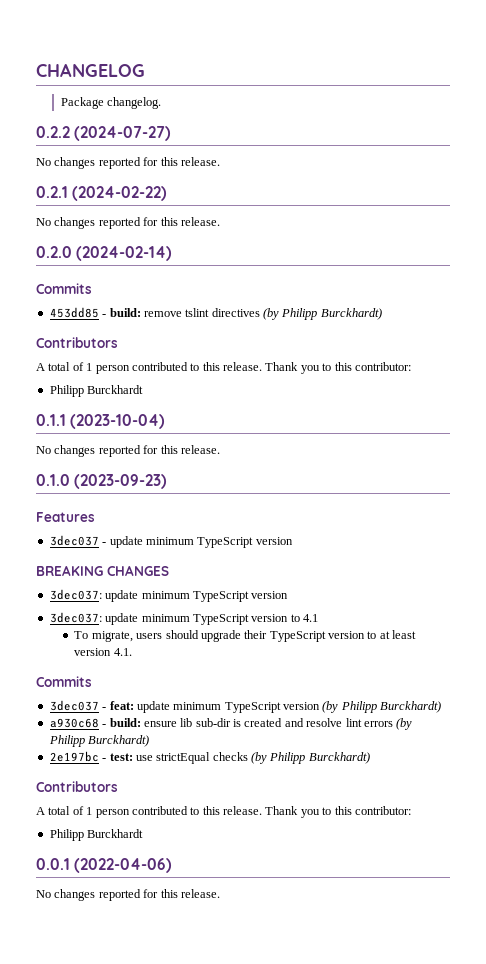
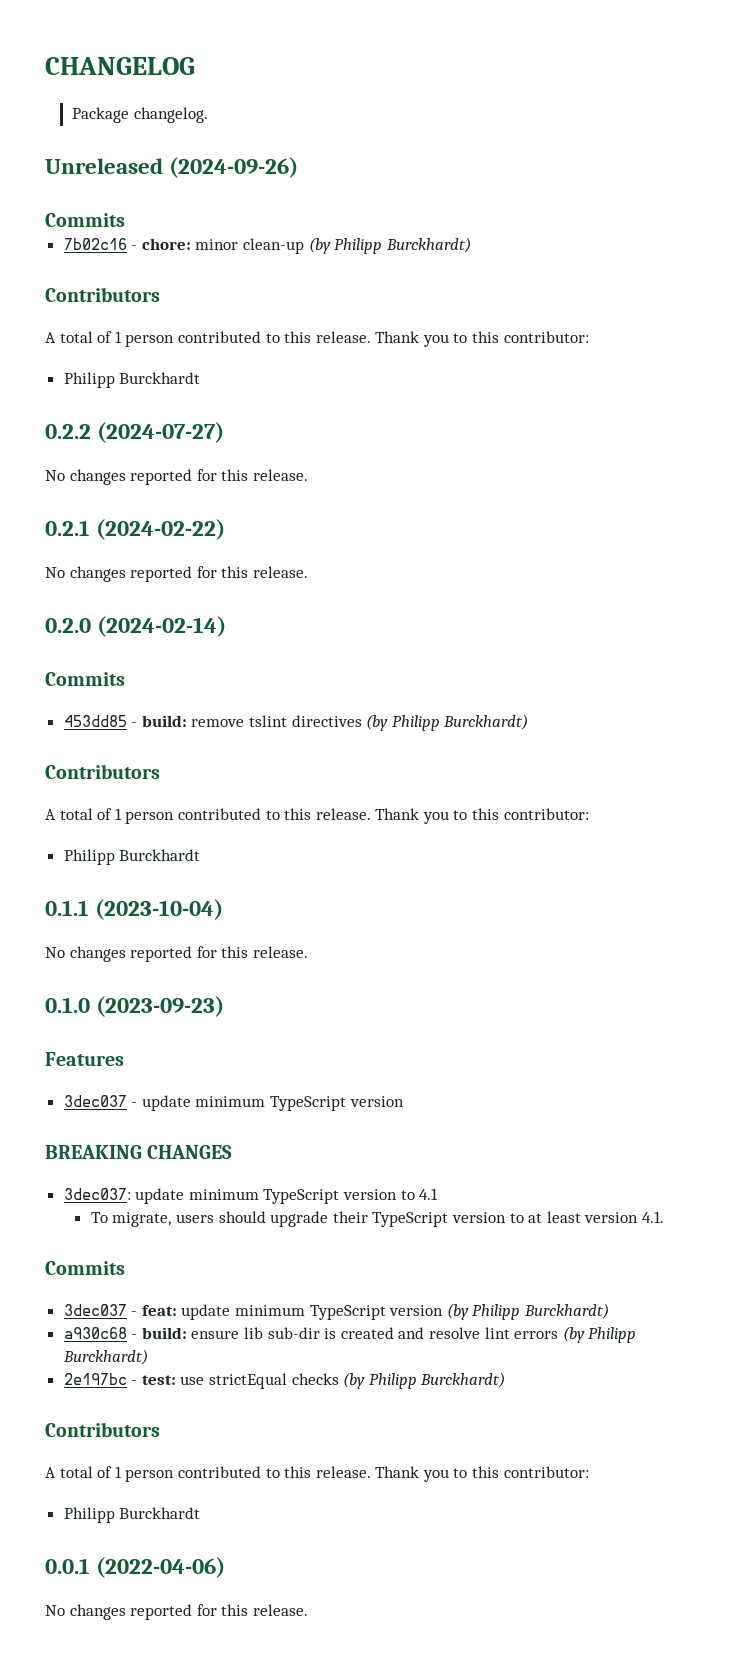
+ Unreleased (2024-09-26)
+ Commits
+ 7b02c16 - chore: minor clean-up (by Philipp Burckhardt)
+ Contributors
+ A total of 1 person contributed to this release. Thank you to this contributor:
+ Philipp Burckhardt
  BREAKING CHANGES
- 3dec037: update minimum TypeScript version

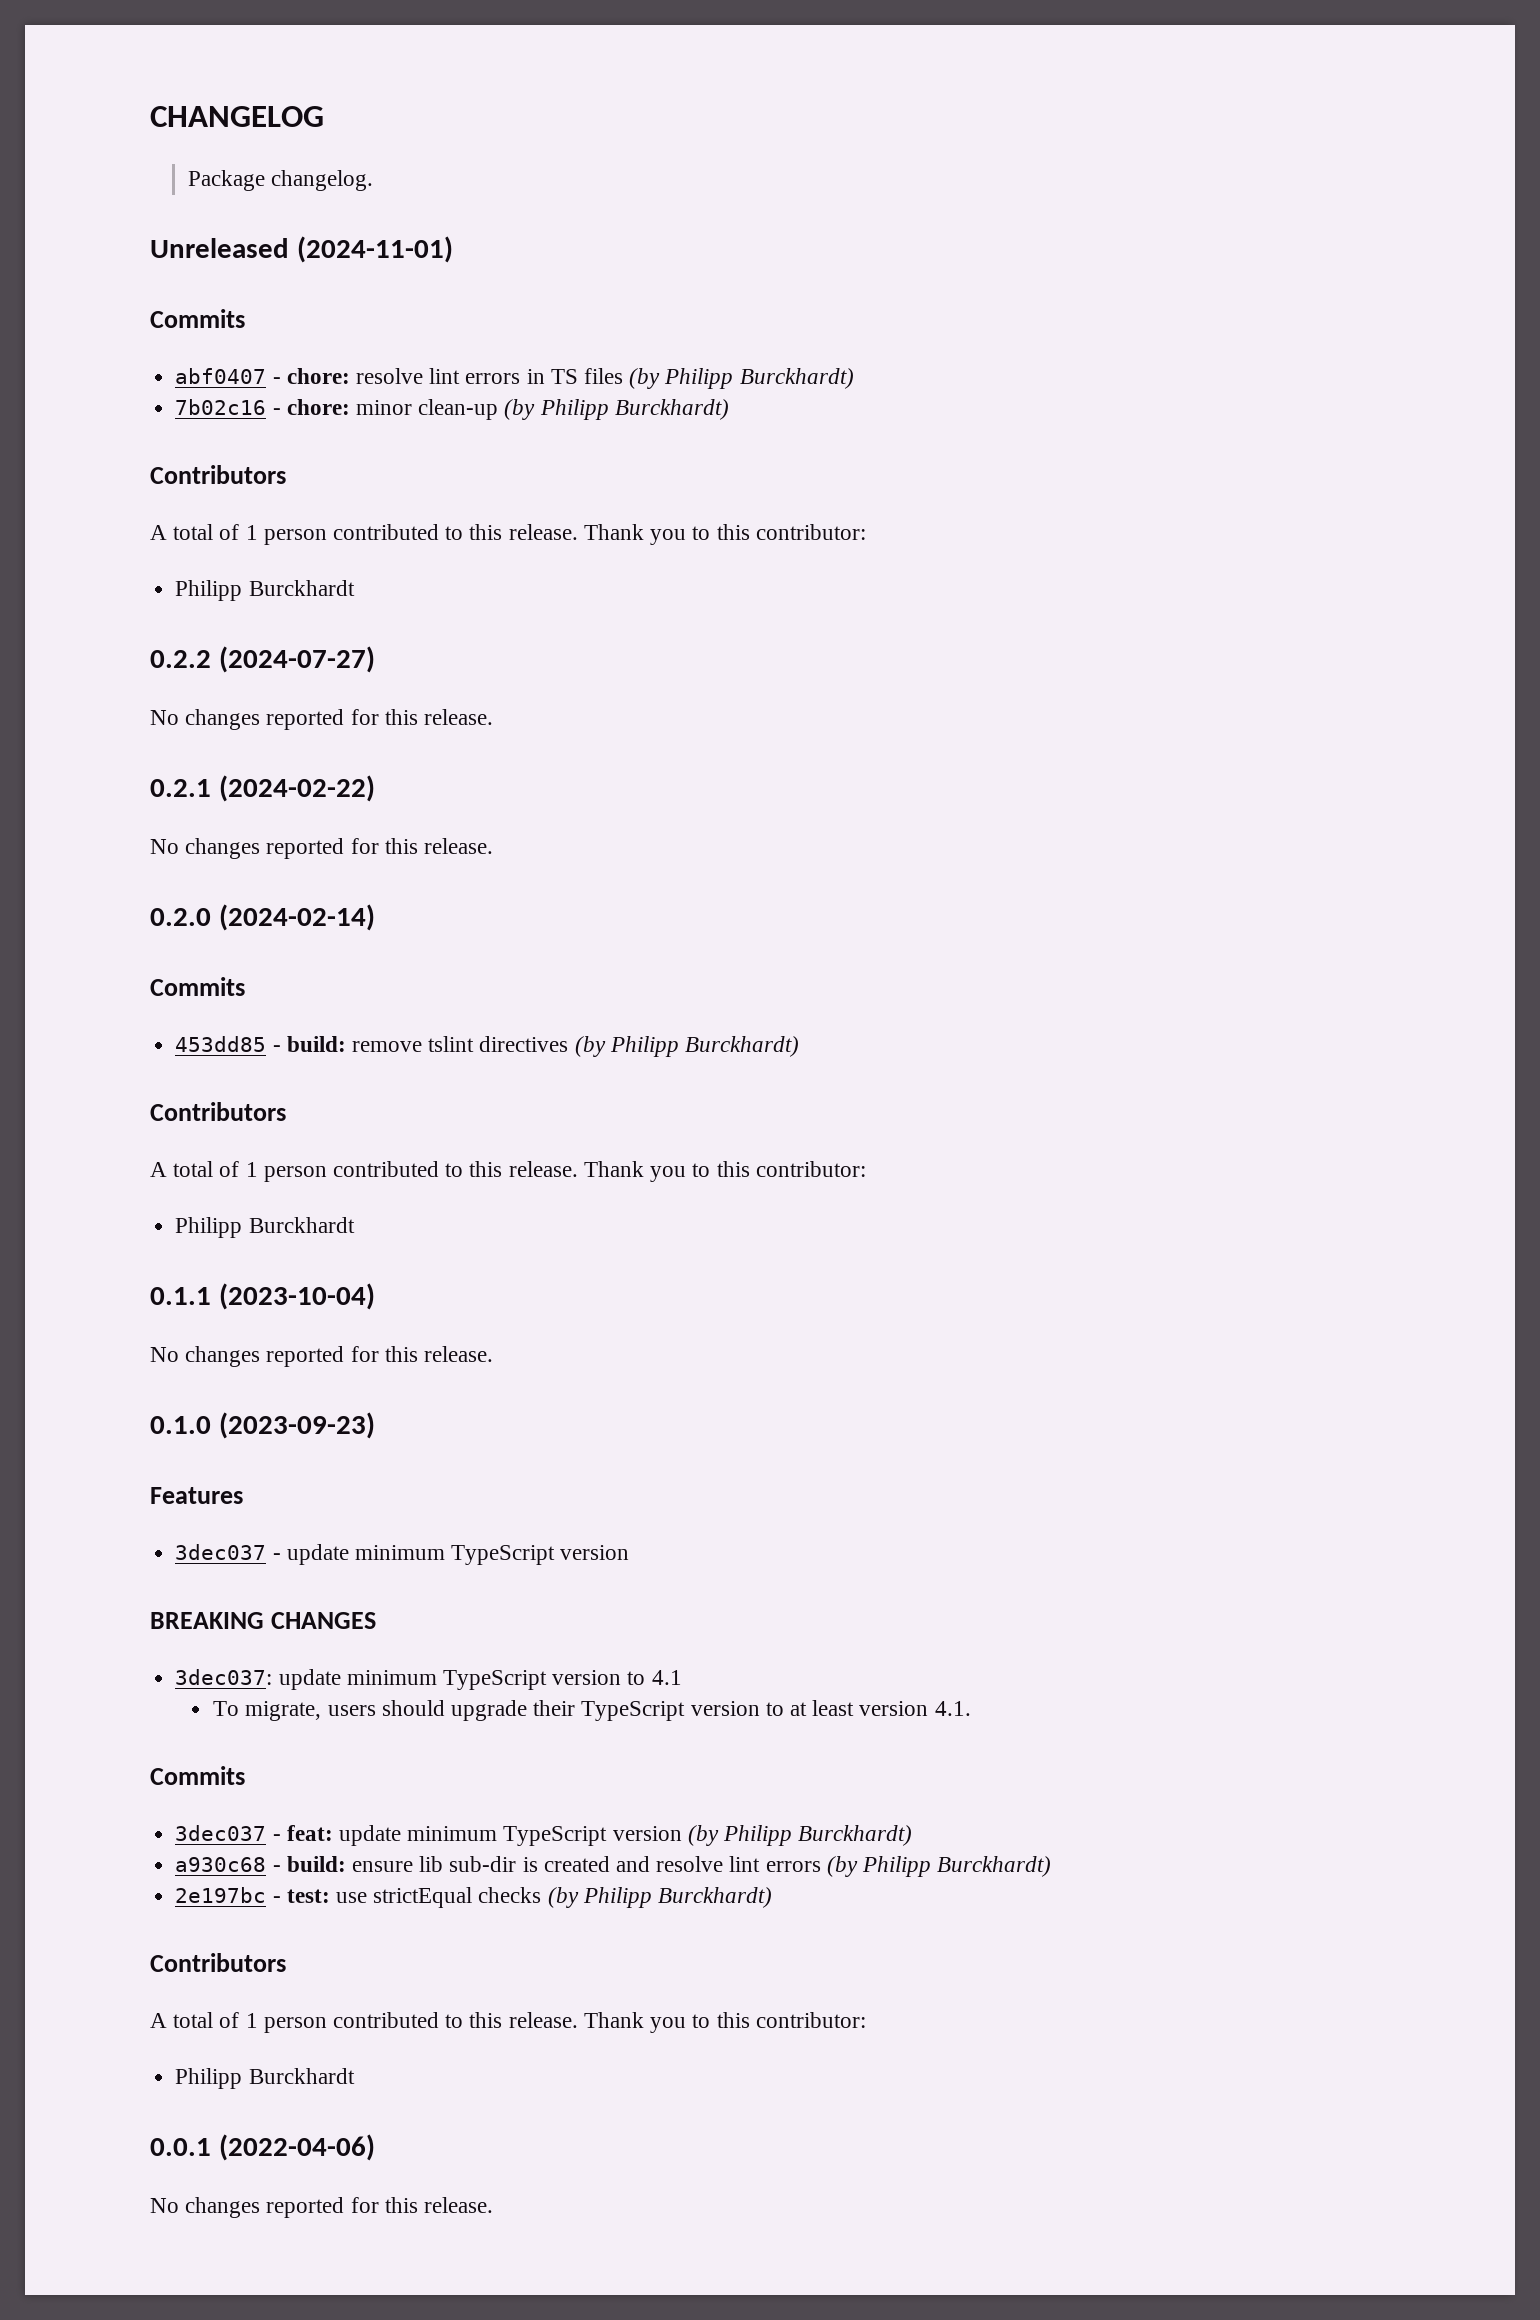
- Unreleased (2024-09-26)
+ Unreleased (2024-11-01)
  Commits
+ abf0407 - chore: resolve lint errors in TS files (by Philipp Burckhardt)

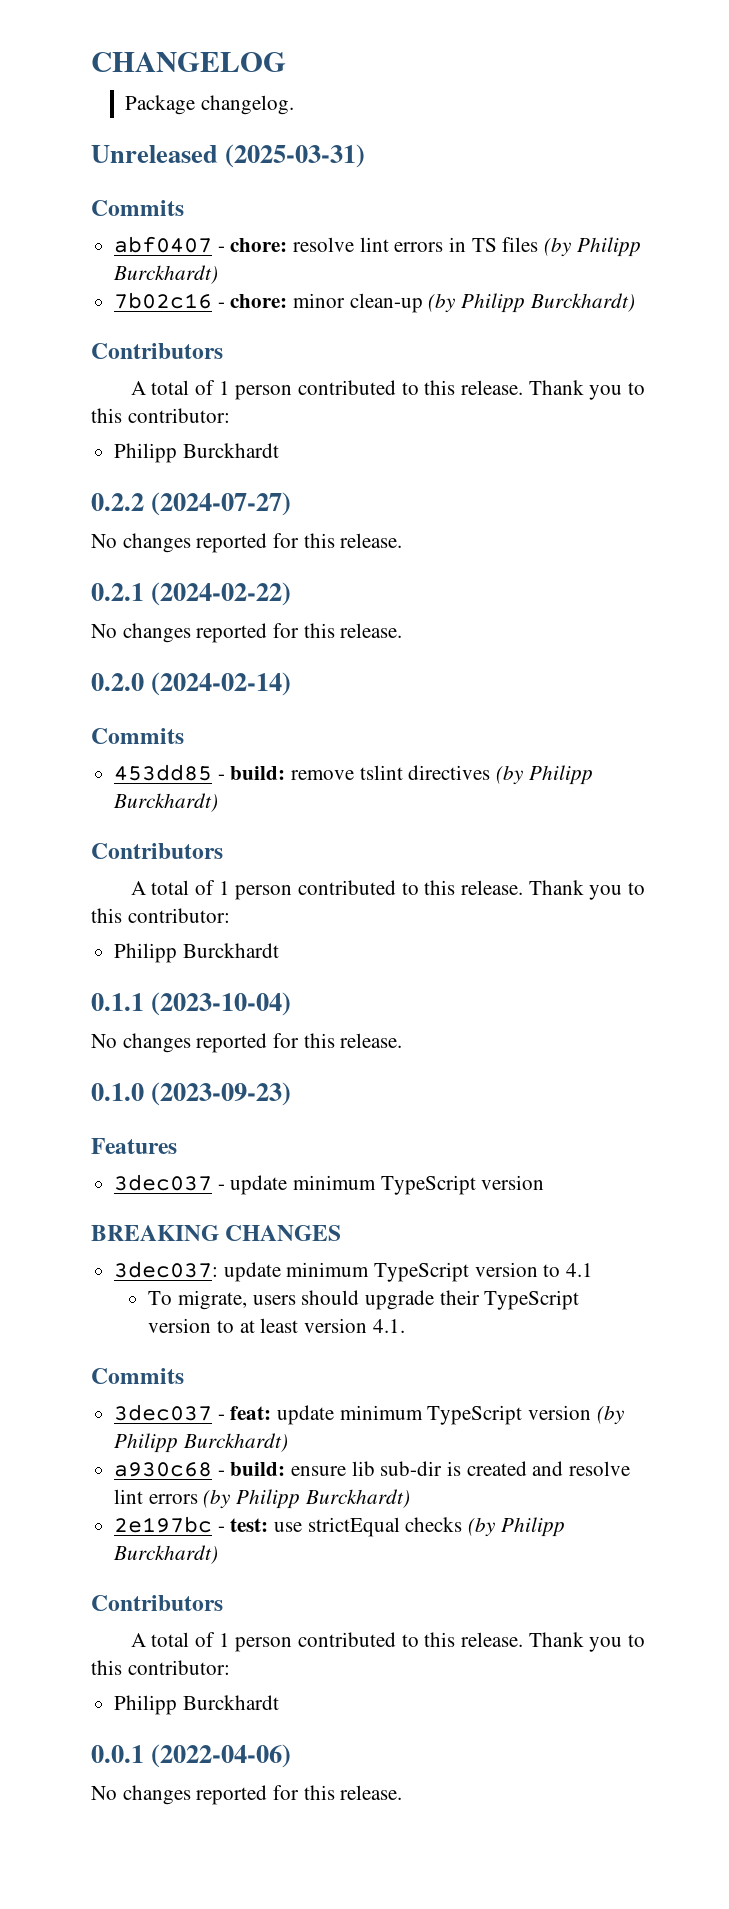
- Unreleased (2024-11-01)
+ Unreleased (2025-03-31)

